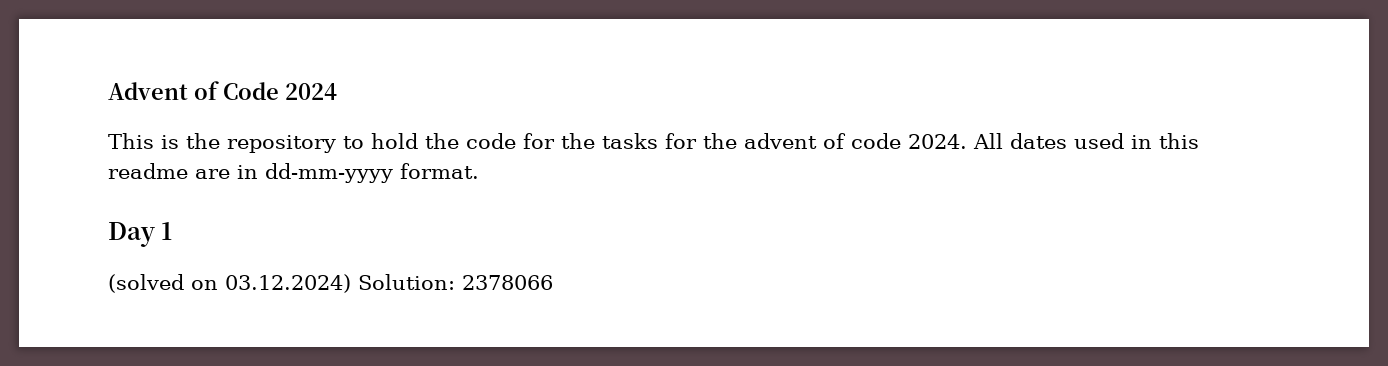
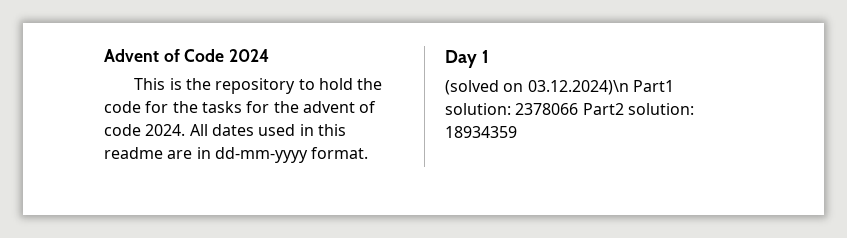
- (solved on 03.12.2024) Solution: 2378066
+ (solved on 03.12.2024)\n Part1 solution: 2378066 Part2 solution: 18934359

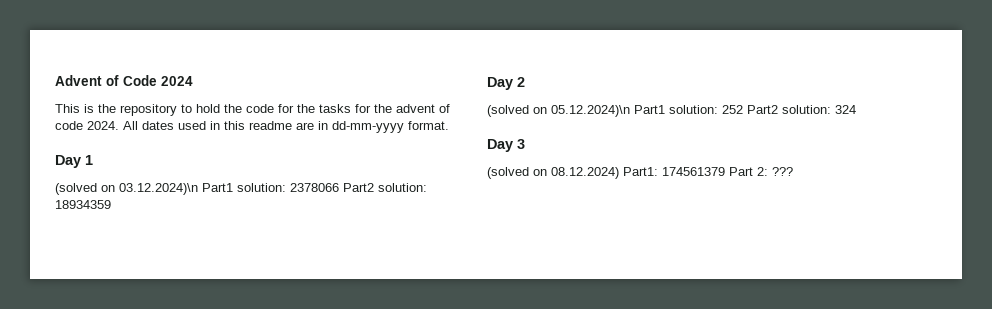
+ Day 2
+ (solved on 05.12.2024)\n Part1 solution: 252 Part2 solution: 324
+ Day 3
+ (solved on 08.12.2024) Part1: 174561379 Part 2: ???

